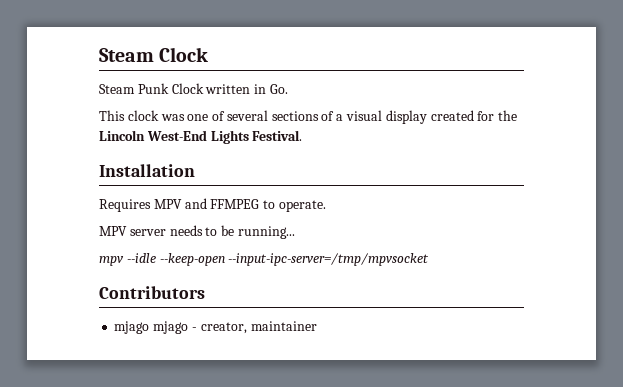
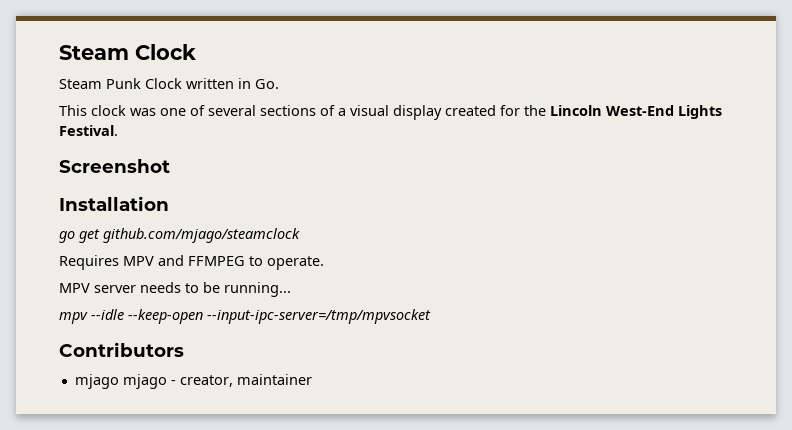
+ Screenshot
+ go get github.com/mjago/steamclock

